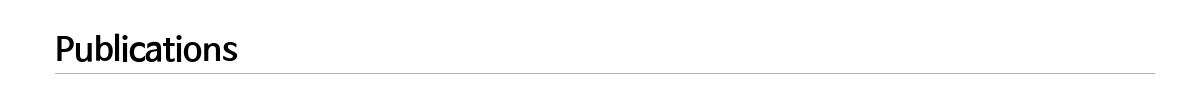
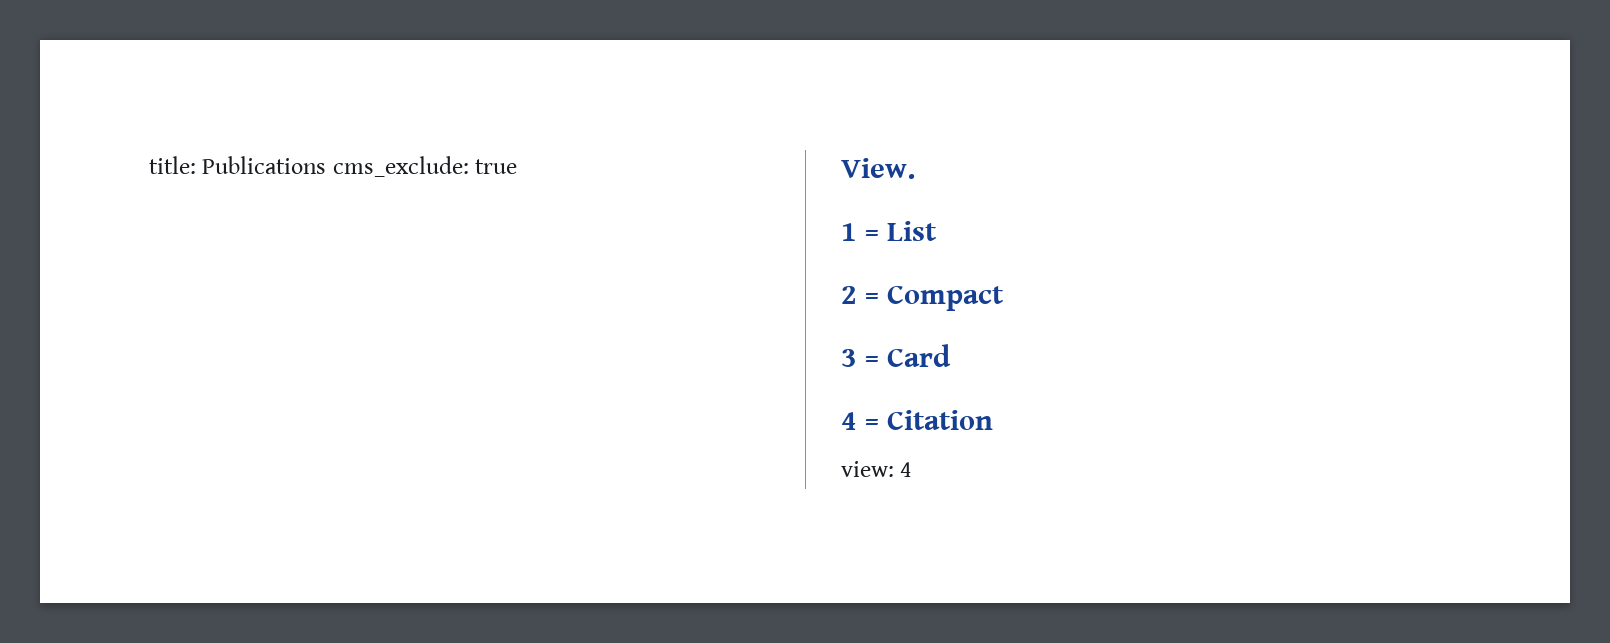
- Publications
+ title: Publications cms_exclude: true
+ View.
+ 1 = List
+ 2 = Compact
+ 3 = Card
+ 4 = Citation
+ view: 4

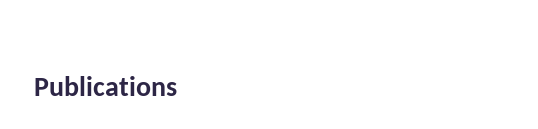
- title: Publications cms_exclude: true
- View.
- 1 = List
- 2 = Compact
- 3 = Card
- 4 = Citation
- view: 4
+ Publications

